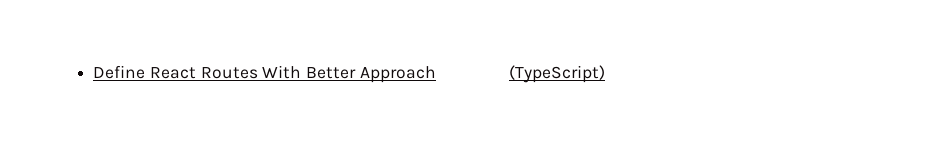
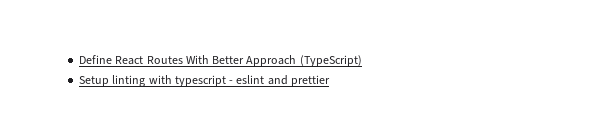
+ Setup linting with typescript - eslint and prettier

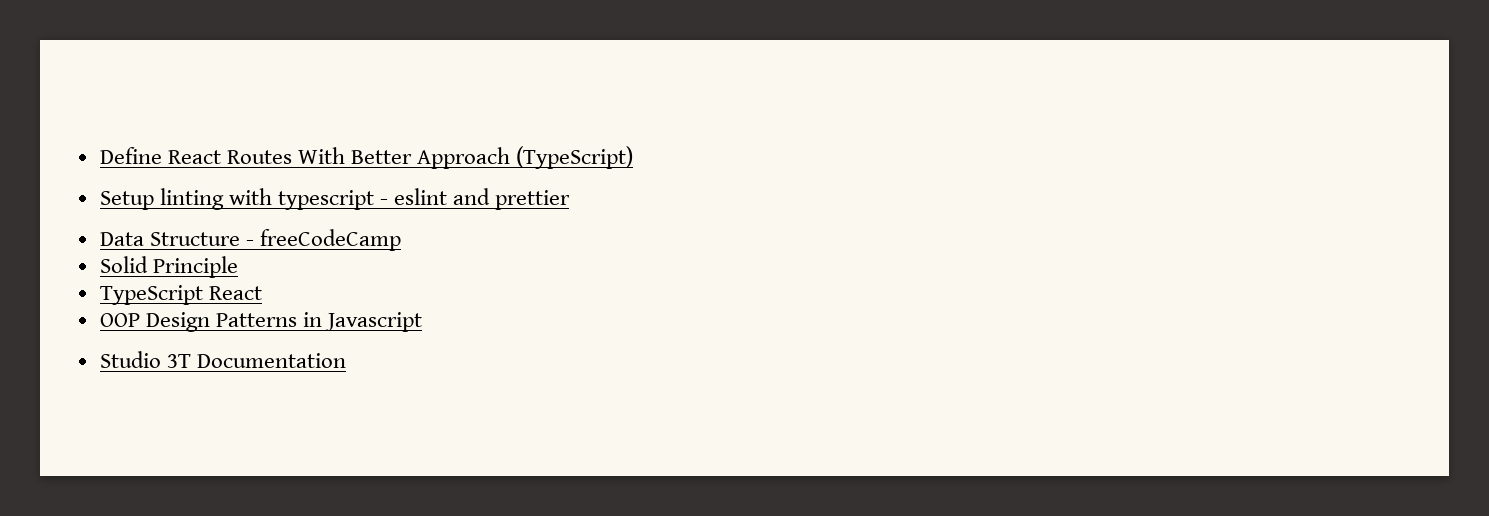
+ Data Structure - freeCodeCamp
+ Solid Principle
+ TypeScript React
+ OOP Design Patterns in Javascript
+ Studio 3T Documentation

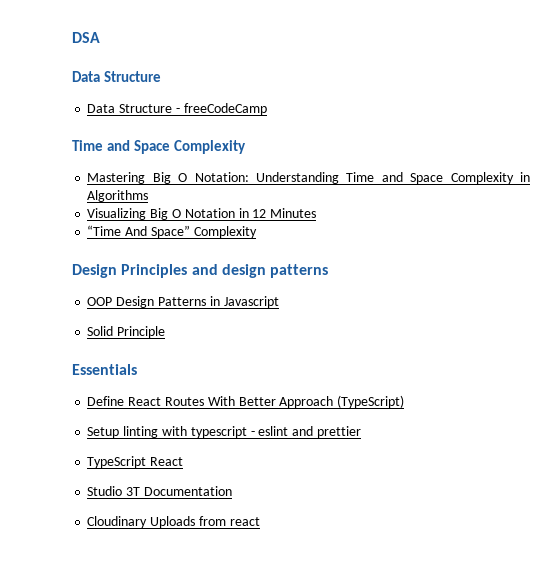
+ DSA
+ Data Structure
+ Data Structure - freeCodeCamp
+ Time and Space Complexity
+ Mastering Big O Notation: Understanding Time and Space Complexity in Algorithms
+ Visualizing Big O Notation in 12 Minutes
+ “Time And Space” Complexity
+ Design Principles and design patterns
+ OOP Design Patterns in Javascript
+ Solid Principle
+ Essentials
- Data Structure - freeCodeCamp
- Solid Principle
  TypeScript React
- OOP Design Patterns in Javascript
+ Cloudinary Uploads from react

